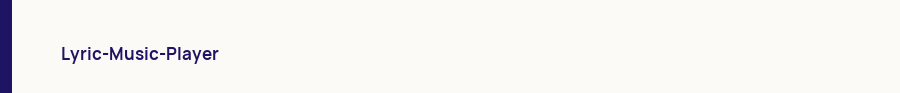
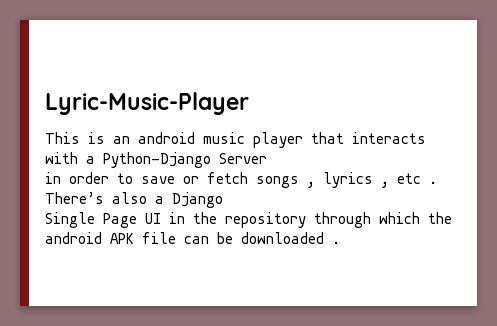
+ This is an android music player that interacts with a Python-Django Server
+ in order to save or fetch songs , lyrics , etc . There’s also a Django
+ Single Page UI in the repository through which the android APK file can be downloaded .

